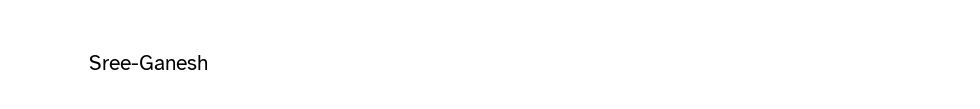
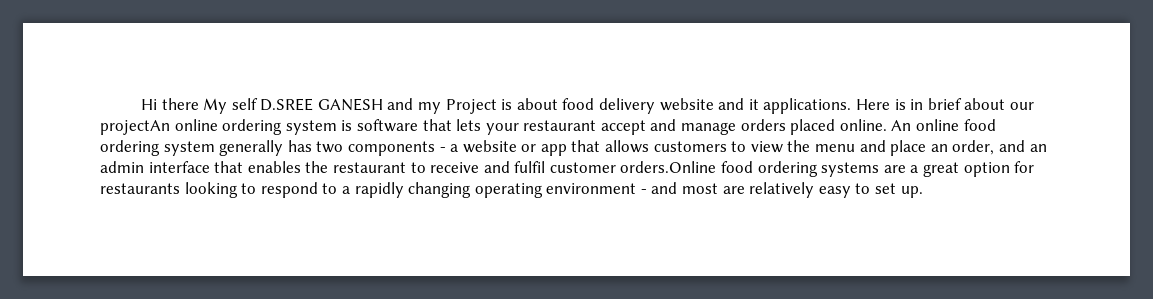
- Sree-Ganesh
+ Hi there My self D.SREE GANESH and my Project is about food delivery website and it applications. Here is in brief about our projectAn online ordering system is software that lets your restaurant accept and manage orders placed online. An online food ordering system generally has two components - a website or app that allows customers to view the menu and place an order, and an admin interface that enables the restaurant to receive and fulfil customer orders.Online food ordering systems are a great option for restaurants looking to respond to a rapidly changing operating environment - and most are relatively easy to set up.

